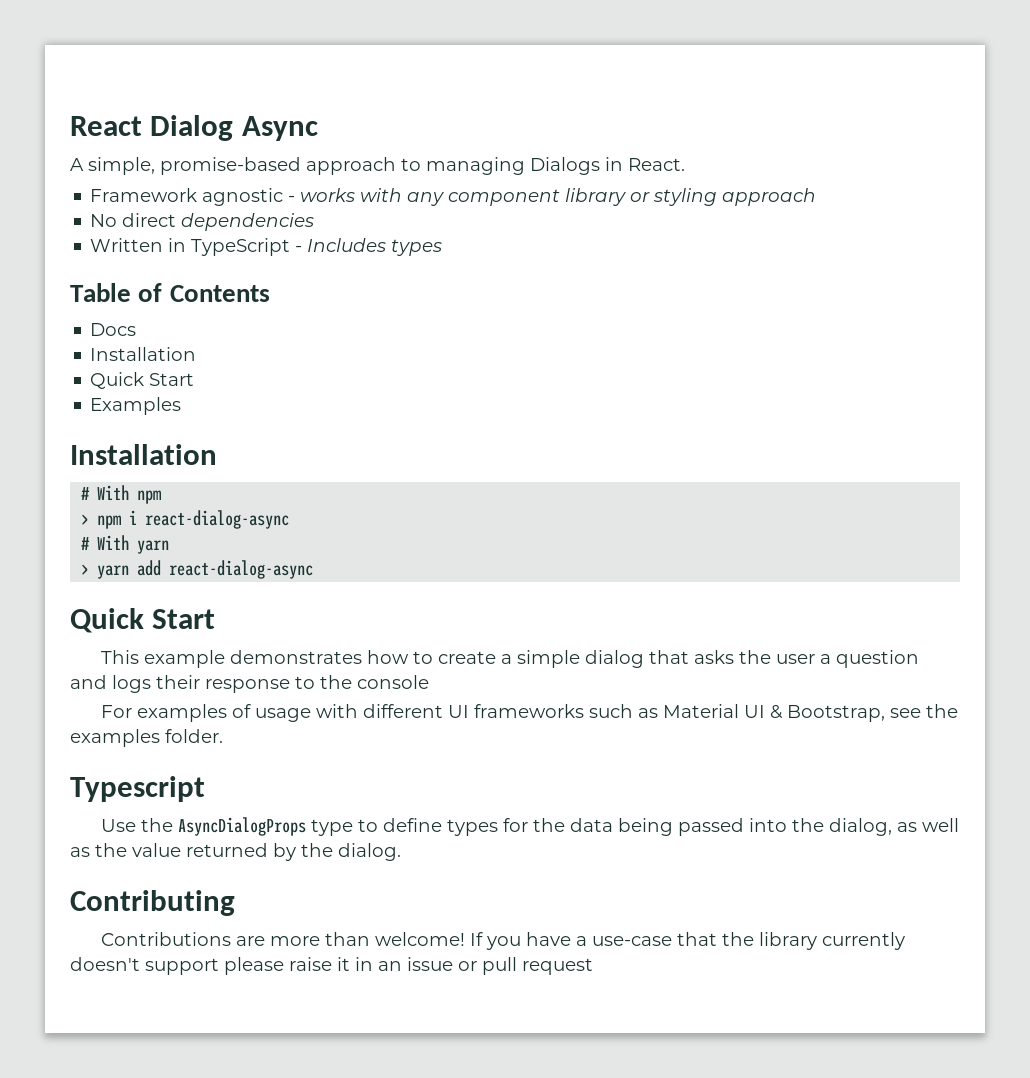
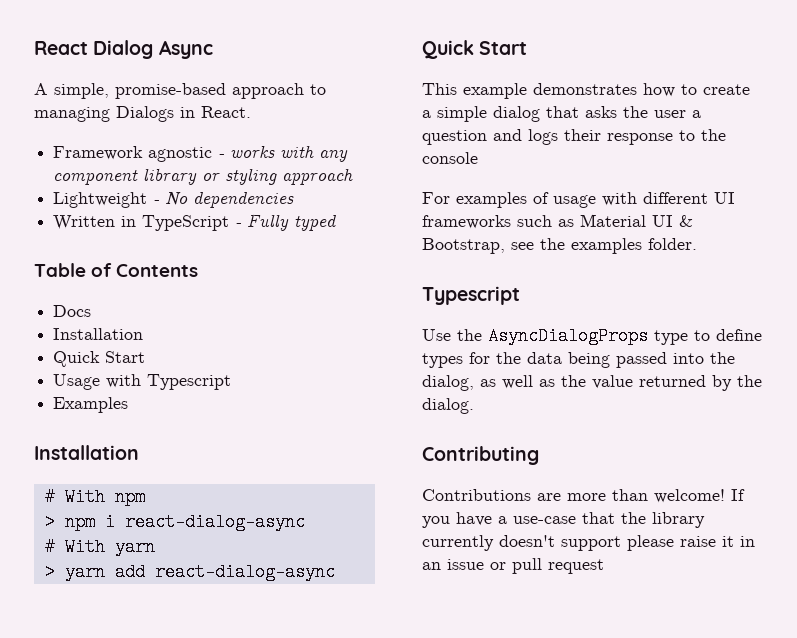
- No direct dependencies
+ Lightweight - No dependencies
- Written in TypeScript - Includes types
+ Written in TypeScript - Fully typed
+ Usage with Typescript

